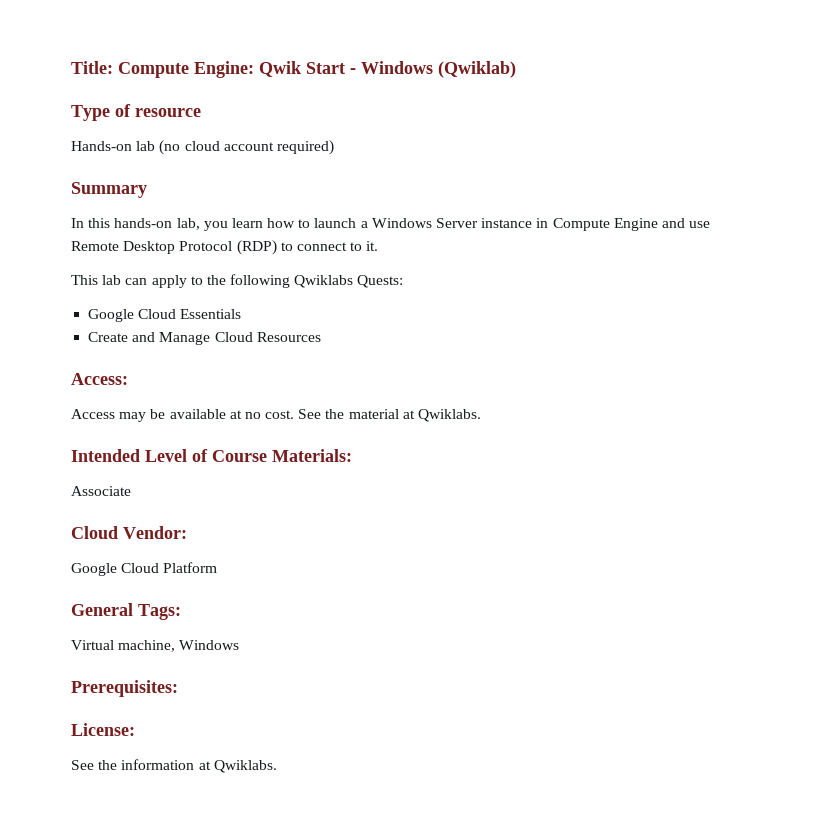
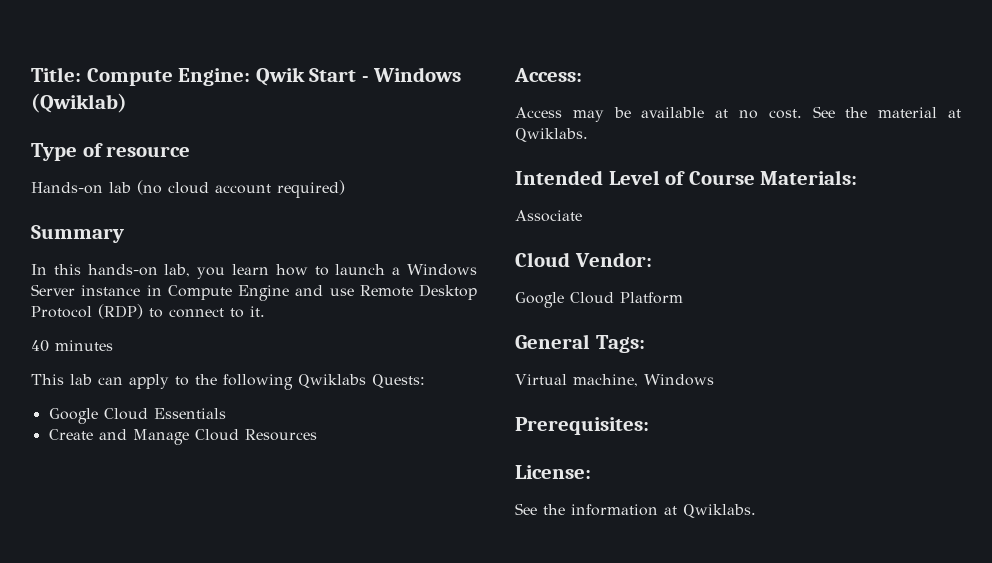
+ 40 minutes

